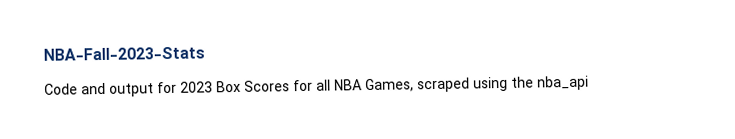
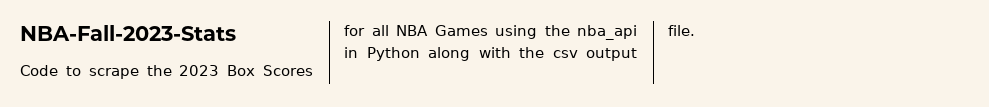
- Code and output for 2023 Box Scores for all NBA Games, scraped using the nba_api
+ Code to scrape the 2023 Box Scores for all NBA Games using the nba_api in Python along with the csv output file.

